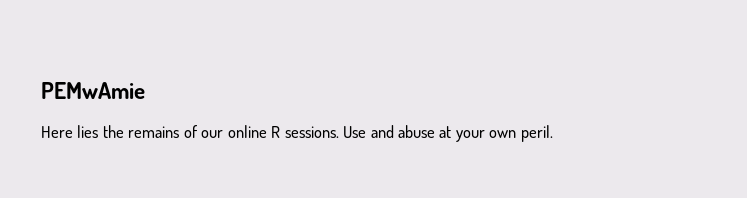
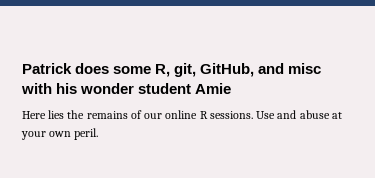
- PEMwAmie
+ Patrick does some R, git, GitHub, and misc with his wonder student Amie

